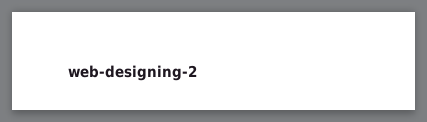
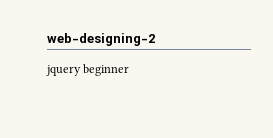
+ jquery beginner

